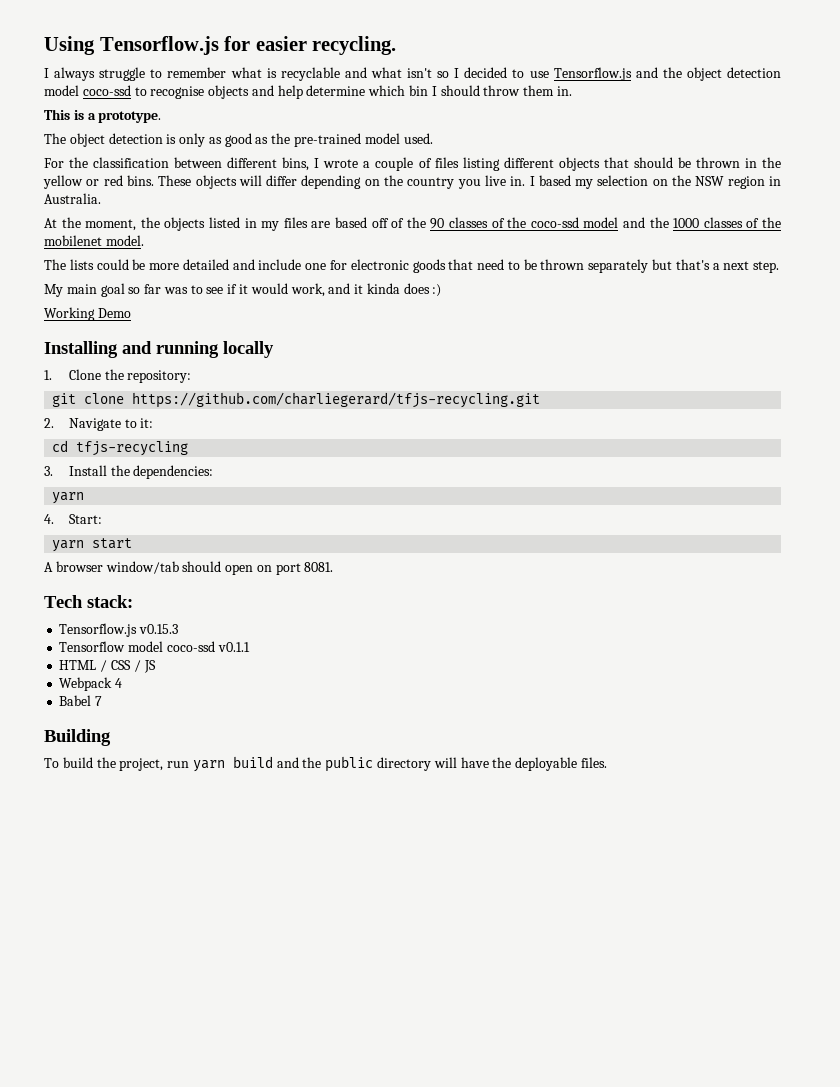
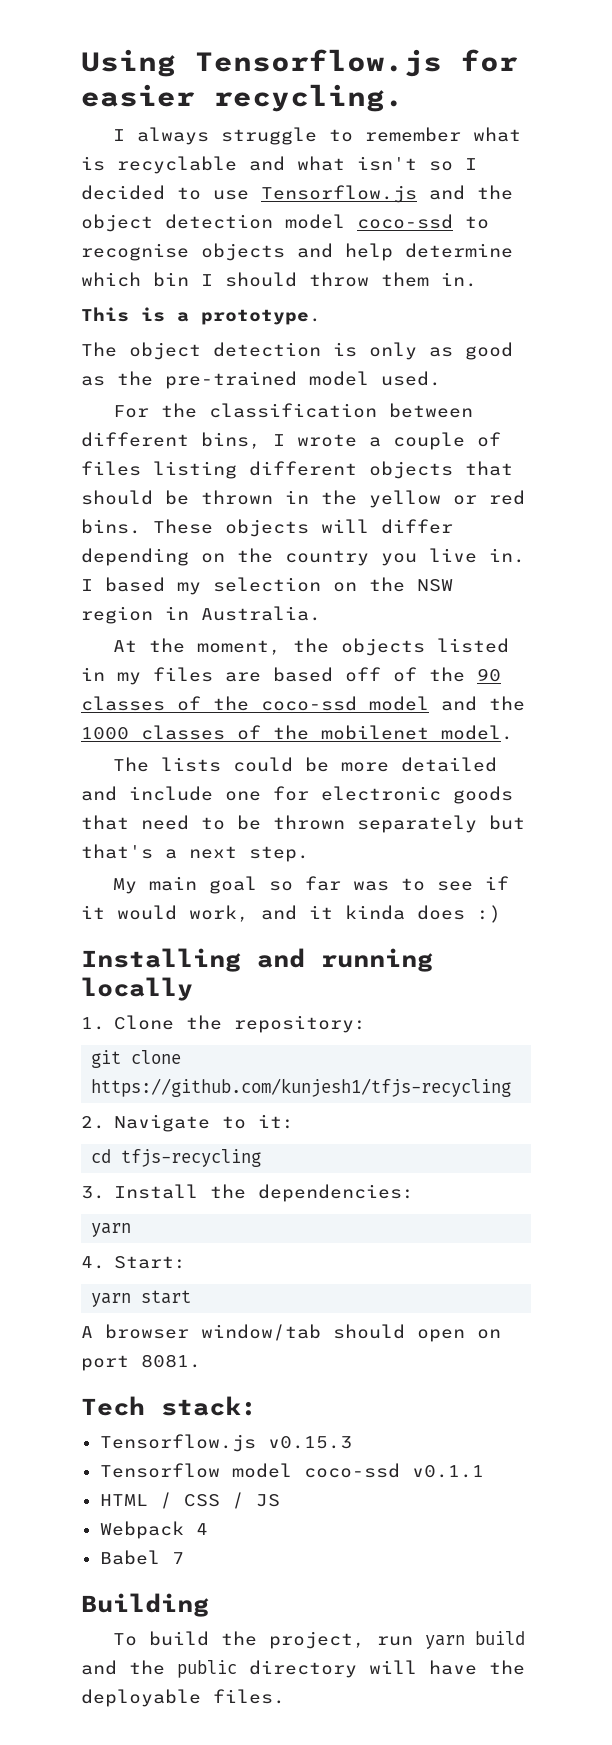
- Working Demo
- git clone https://github.com/charliegerard/tfjs-recycling.git
+ git clone https://github.com/kunjesh1/tfjs-recycling

